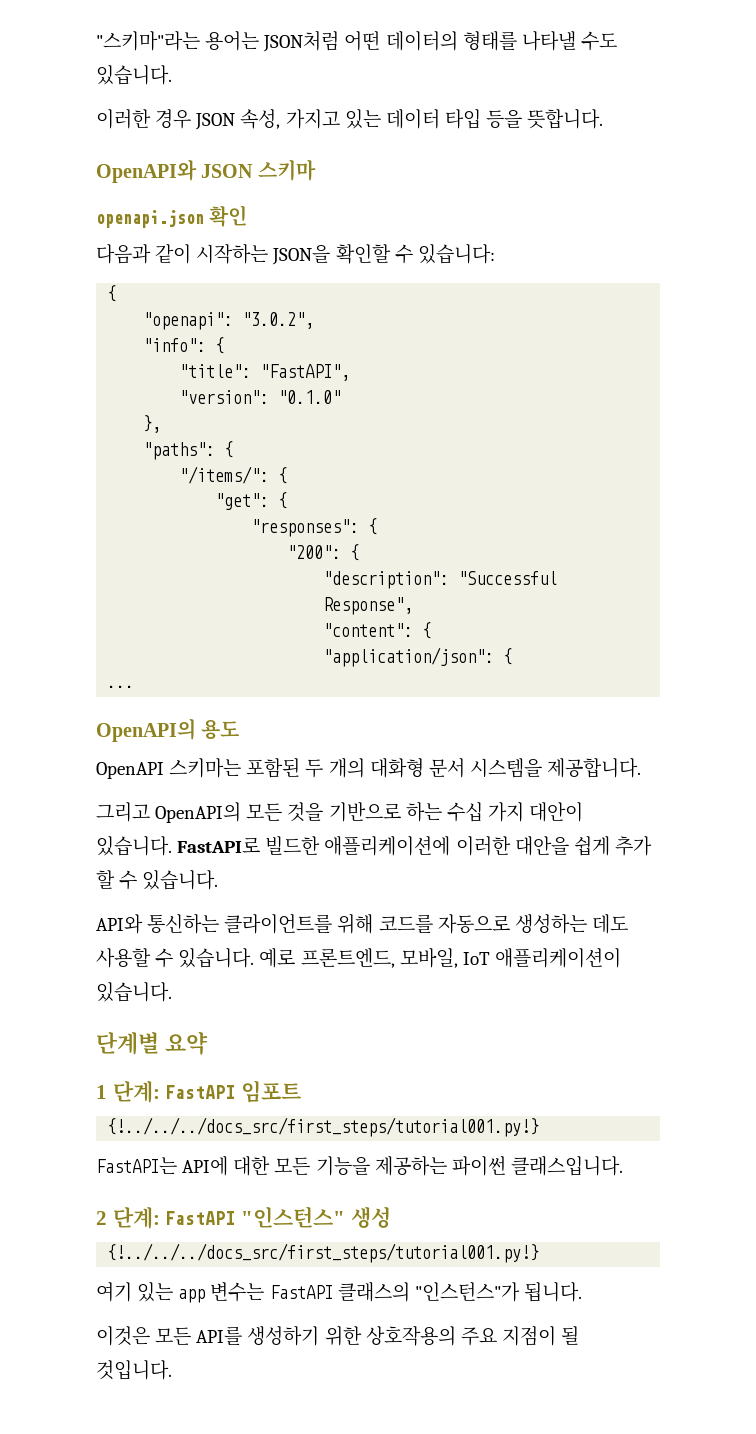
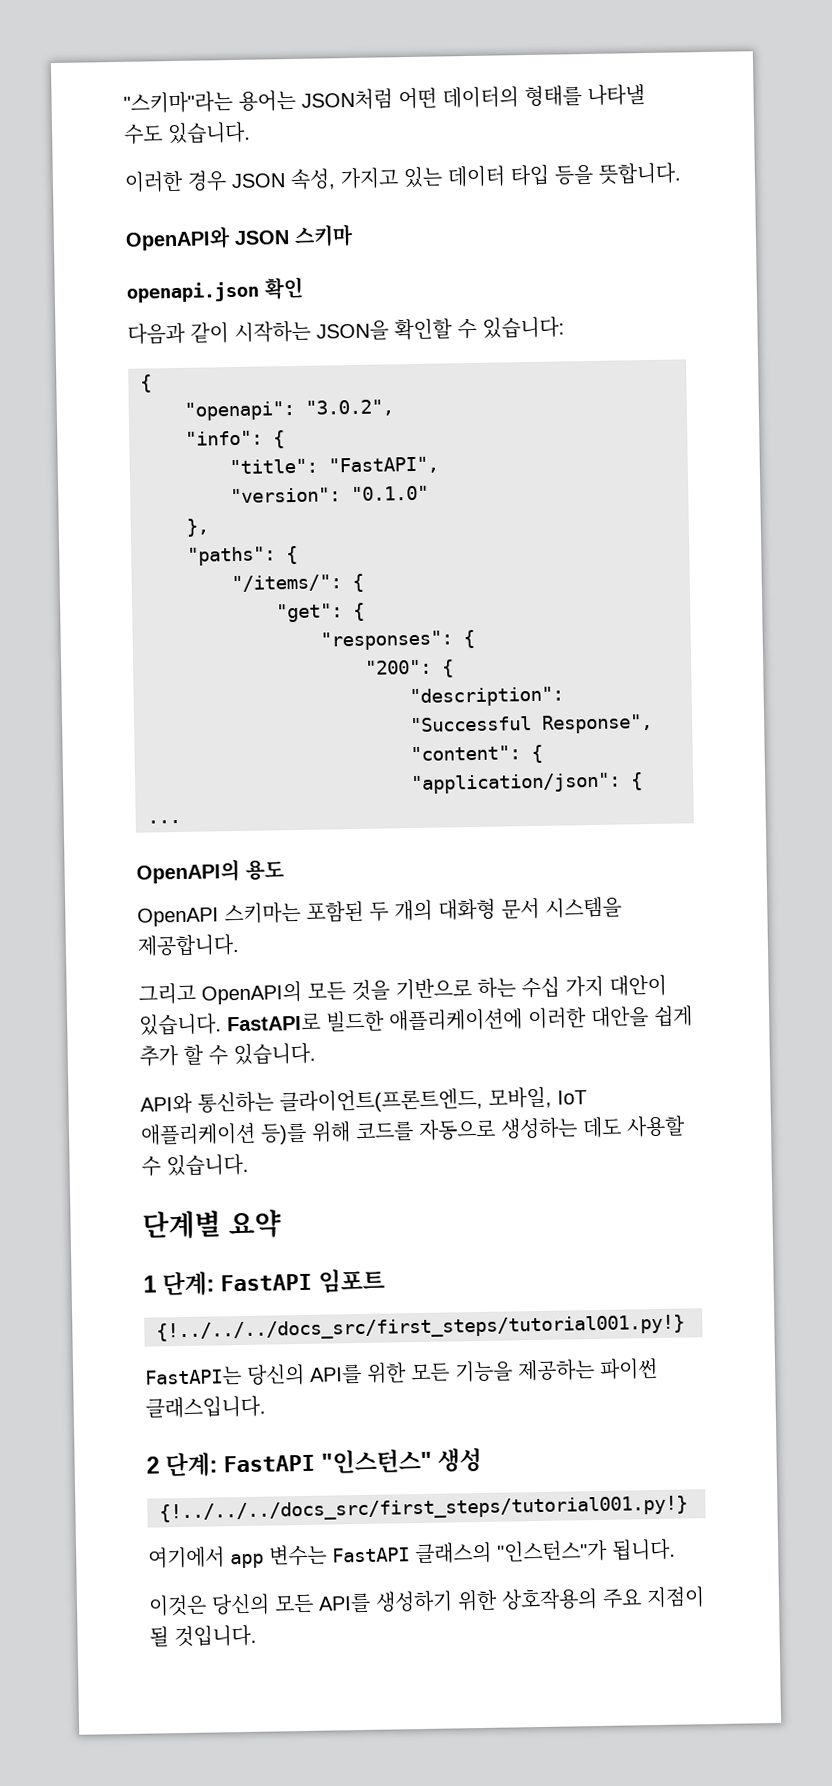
- API와 통신하는 클라이언트를 위해 코드를 자동으로 생성하는 데도 사용할 수 있습니다. 예로 프론트엔드, 모바일, IoT 애플리케이션이 있습니다.
+ API와 통신하는 클라이언트(프론트엔드, 모바일, IoT 애플리케이션 등)를 위해 코드를 자동으로 생성하는 데도 사용할 수 있습니다.
- FastAPI는 API에 대한 모든 기능을 제공하는 파이썬 클래스입니다.
+ FastAPI는 당신의 API를 위한 모든 기능을 제공하는 파이썬 클래스입니다.
- 여기 있는 app 변수는 FastAPI 클래스의 "인스턴스"가 됩니다.
+ 여기에서 app 변수는 FastAPI 클래스의 "인스턴스"가 됩니다.
- 이것은 모든 API를 생성하기 위한 상호작용의 주요 지점이 될 것입니다.
+ 이것은 당신의 모든 API를 생성하기 위한 상호작용의 주요 지점이 될 것입니다.

